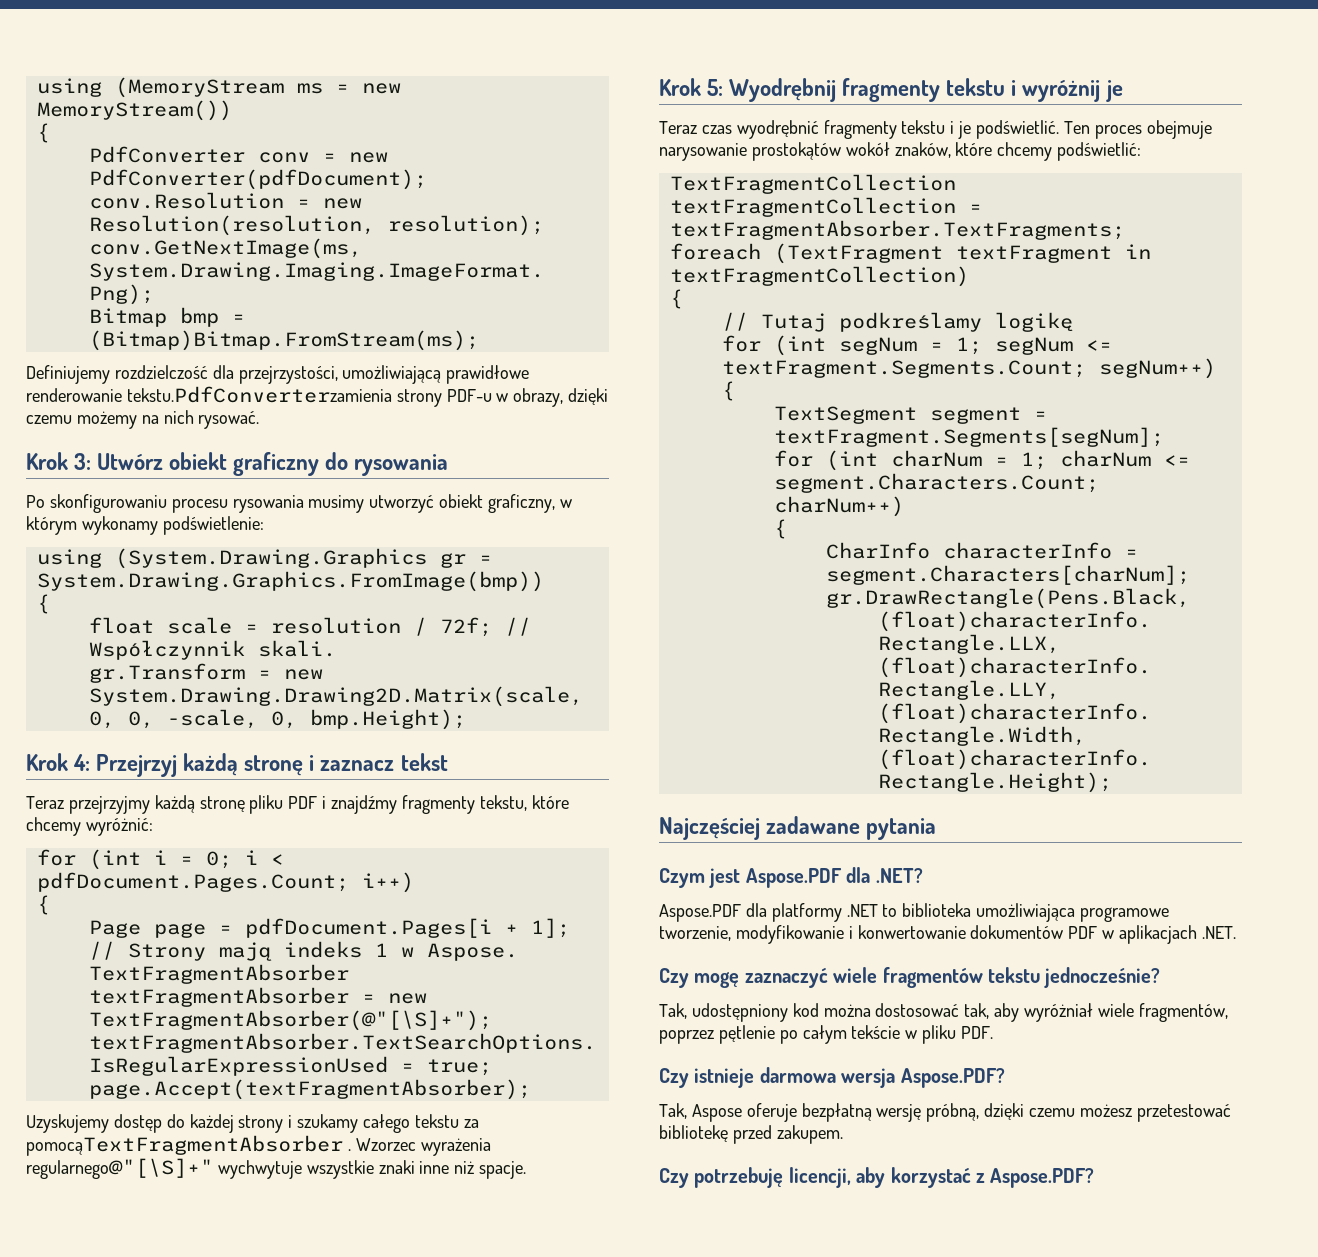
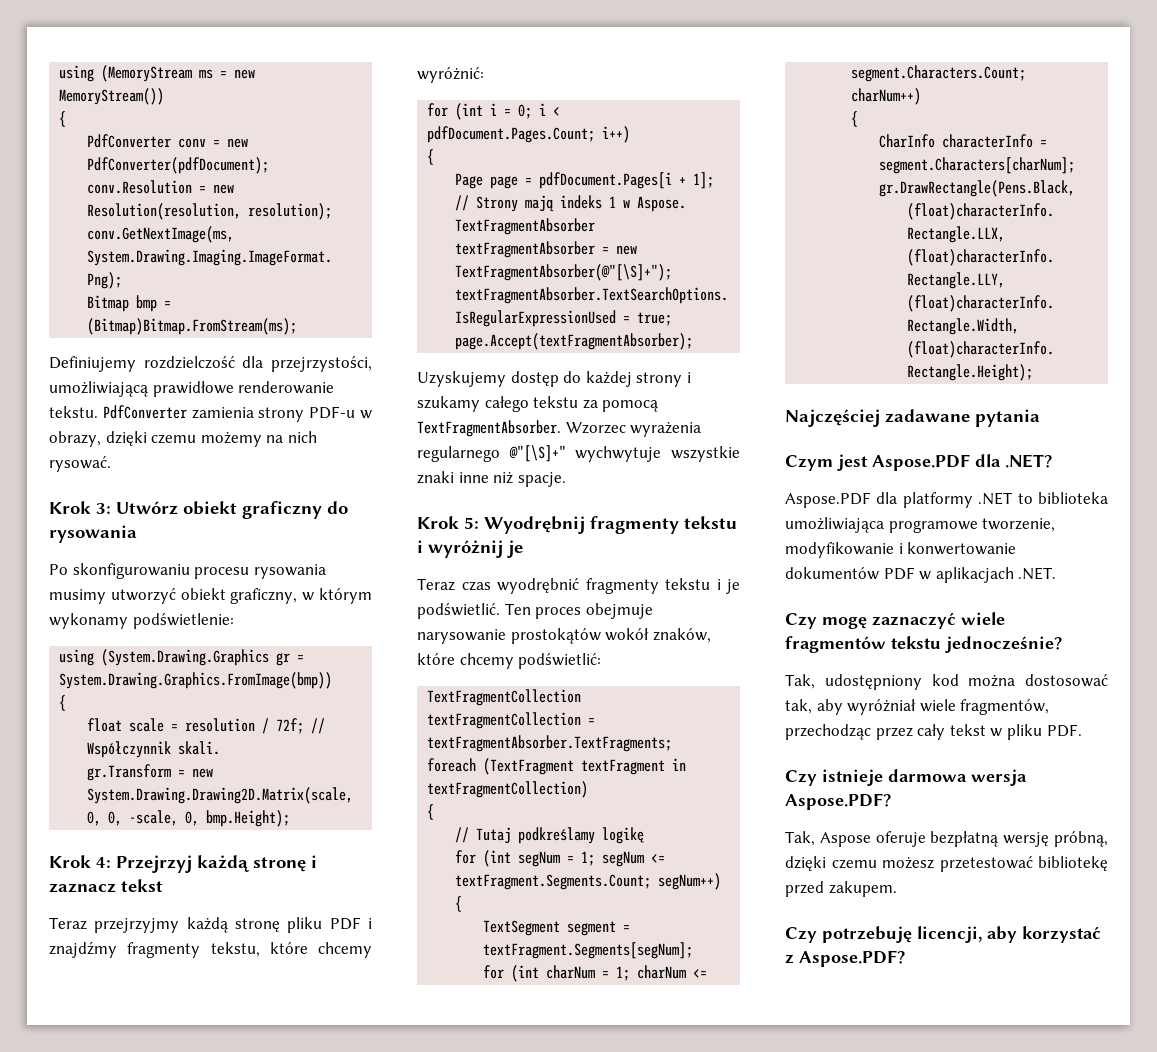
- Definiujemy rozdzielczość dla przejrzystości, umożliwiającą prawidłowe renderowanie tekstu.PdfConverterzamienia strony PDF-u w obrazy, dzięki czemu możemy na nich rysować.
+ Definiujemy rozdzielczość dla przejrzystości, umożliwiającą prawidłowe renderowanie tekstu. PdfConverter zamienia strony PDF-u w obrazy, dzięki czemu możemy na nich rysować.
- Uzyskujemy dostęp do każdej strony i szukamy całego tekstu za pomocąTextFragmentAbsorber . Wzorzec wyrażenia regularnego@"[\S]+" wychwytuje wszystkie znaki inne niż spacje.
+ Uzyskujemy dostęp do każdej strony i szukamy całego tekstu za pomocą TextFragmentAbsorber. Wzorzec wyrażenia regularnego @"[\S]+" wychwytuje wszystkie znaki inne niż spacje.
- Tak, udostępniony kod można dostosować tak, aby wyróżniał wiele fragmentów, poprzez pętlenie po całym tekście w pliku PDF.
+ Tak, udostępniony kod można dostosować tak, aby wyróżniał wiele fragmentów, przechodząc przez cały tekst w pliku PDF.

